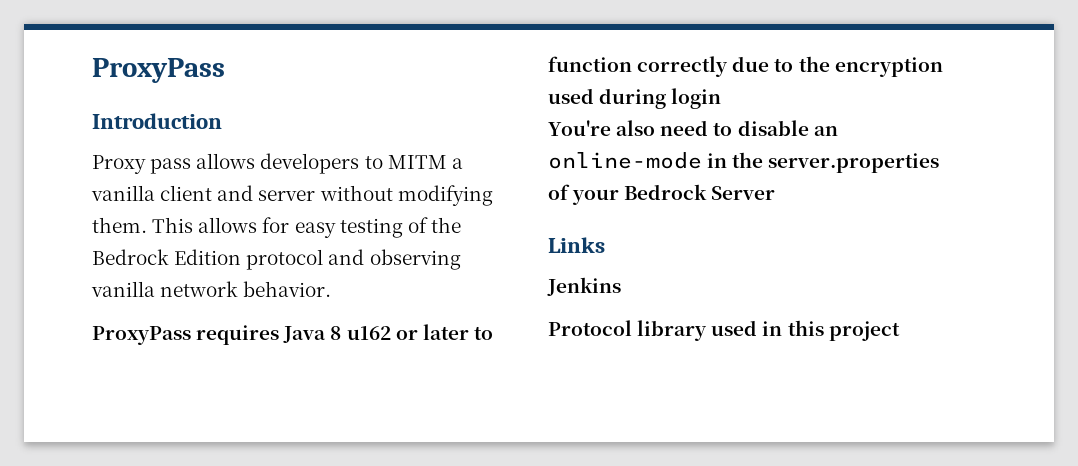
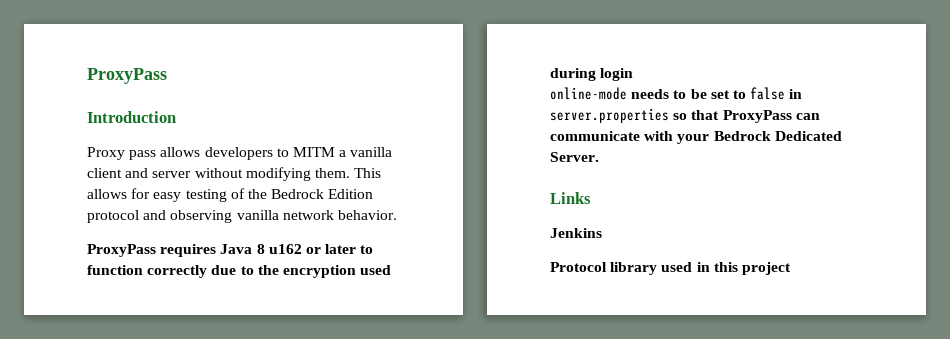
- You're also need to disable an online-mode in the server.properties of your Bedrock Server
+ online-mode needs to be set to false in server.properties so that ProxyPass can communicate with your Bedrock Dedicated Server.

